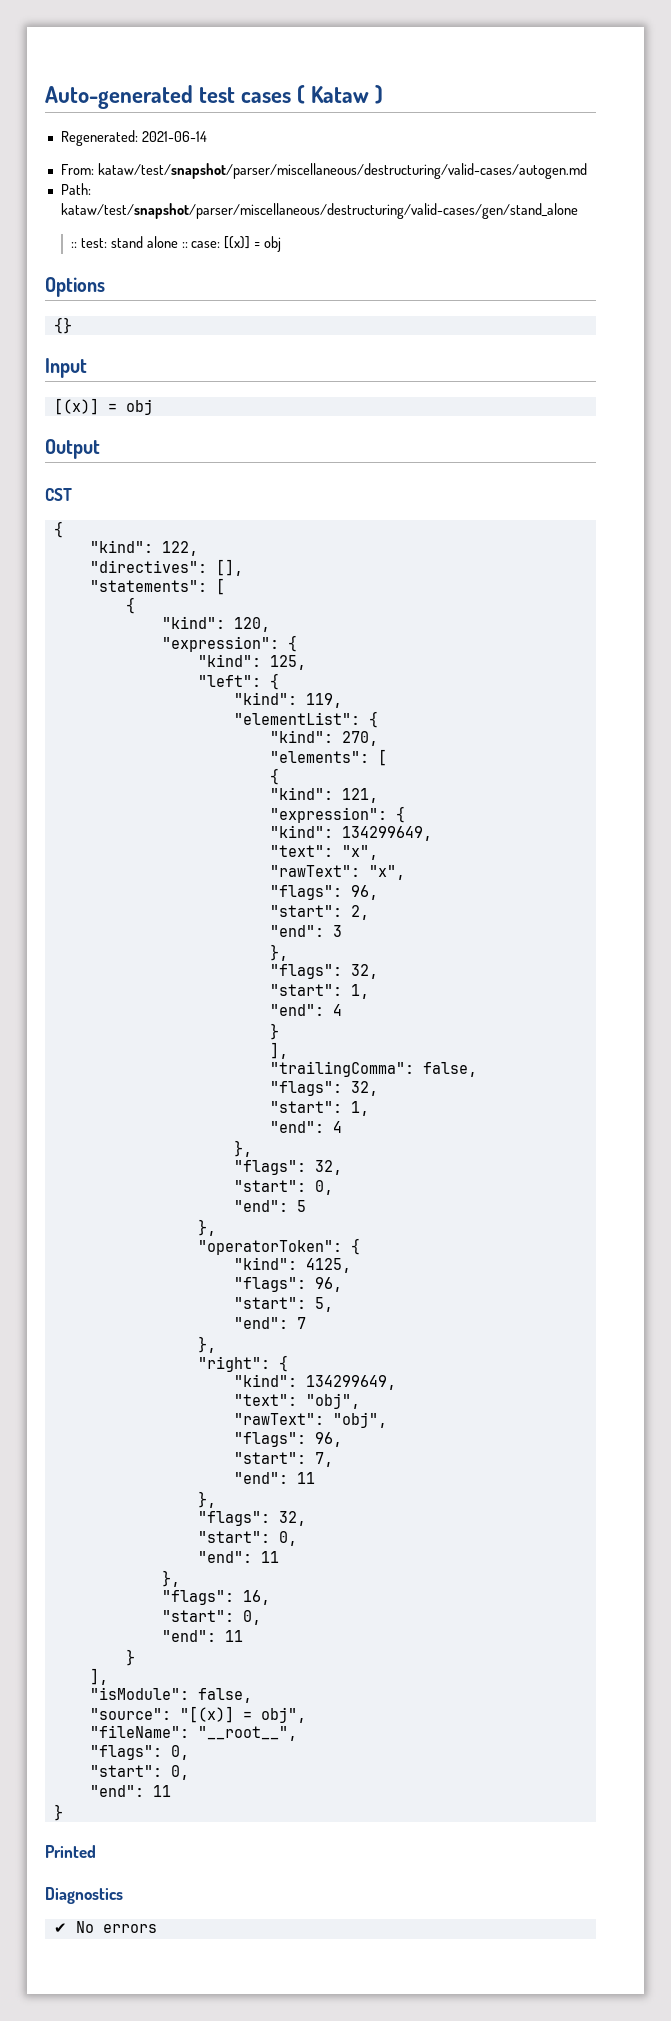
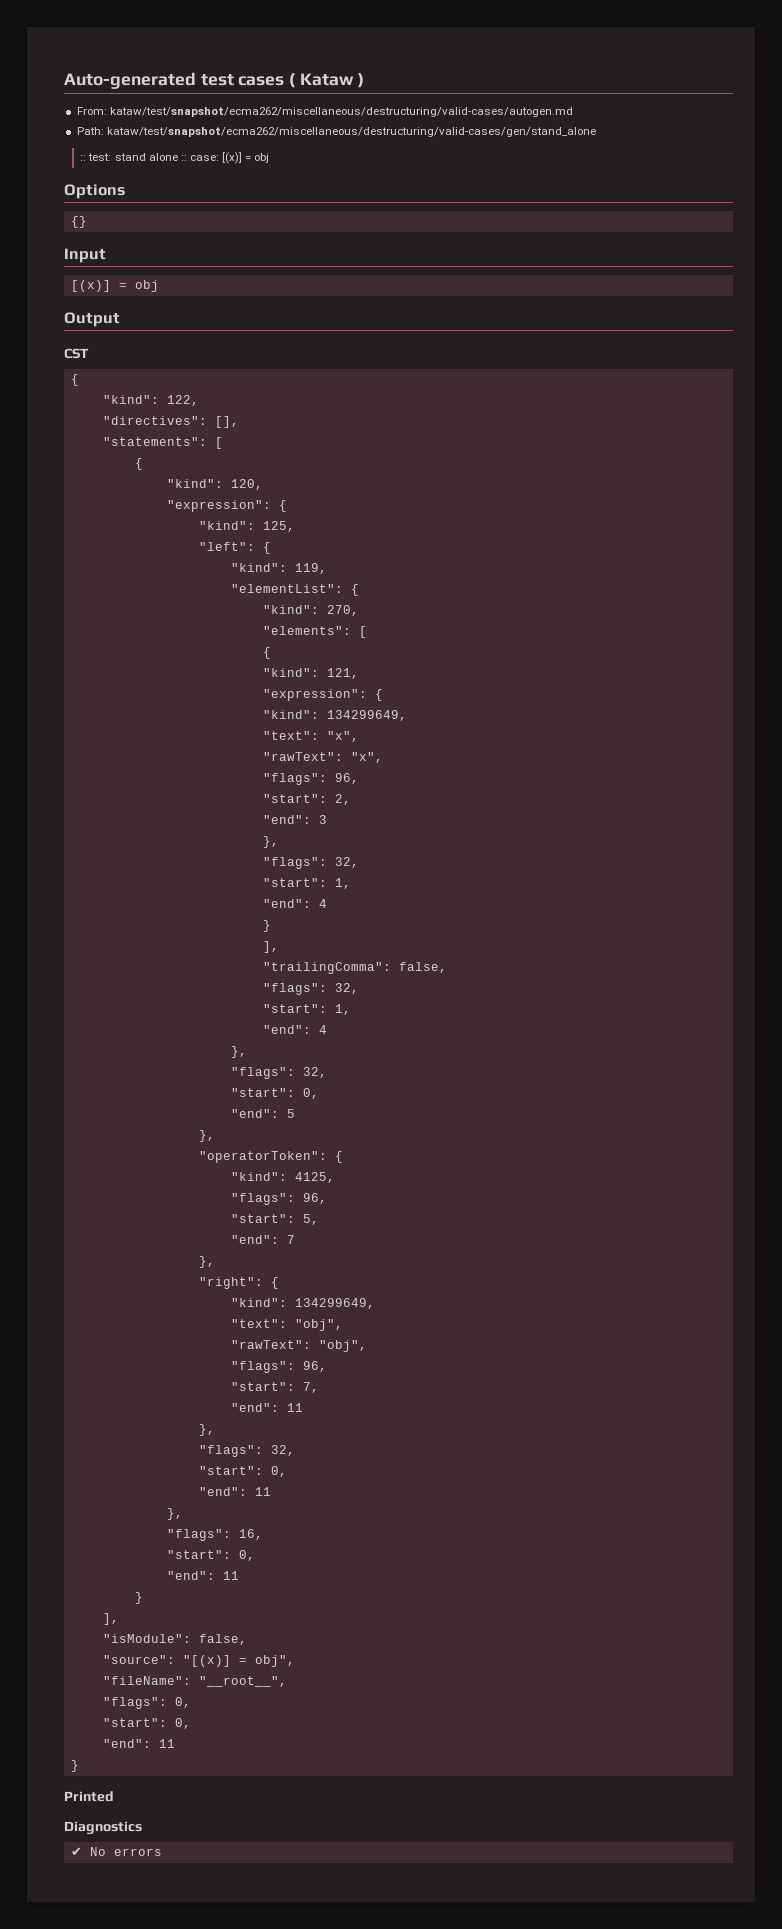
- Regenerated: 2021-06-14
- From: kataw/test/snapshot/parser/miscellaneous/destructuring/valid-cases/autogen.md
+ From: kataw/test/snapshot/ecma262/miscellaneous/destructuring/valid-cases/autogen.md
- Path: kataw/test/snapshot/parser/miscellaneous/destructuring/valid-cases/gen/stand_alone
+ Path: kataw/test/snapshot/ecma262/miscellaneous/destructuring/valid-cases/gen/stand_alone

